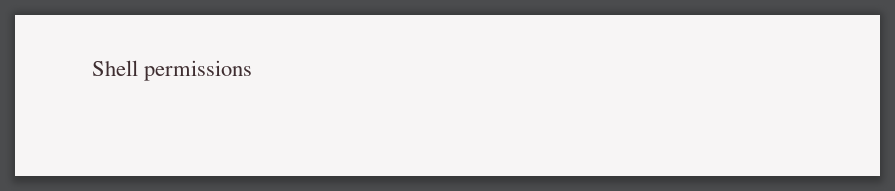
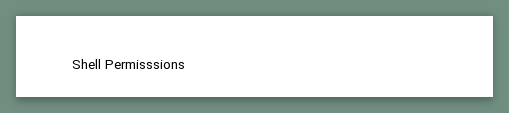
- Shell permissions
+ Shell Permisssions

